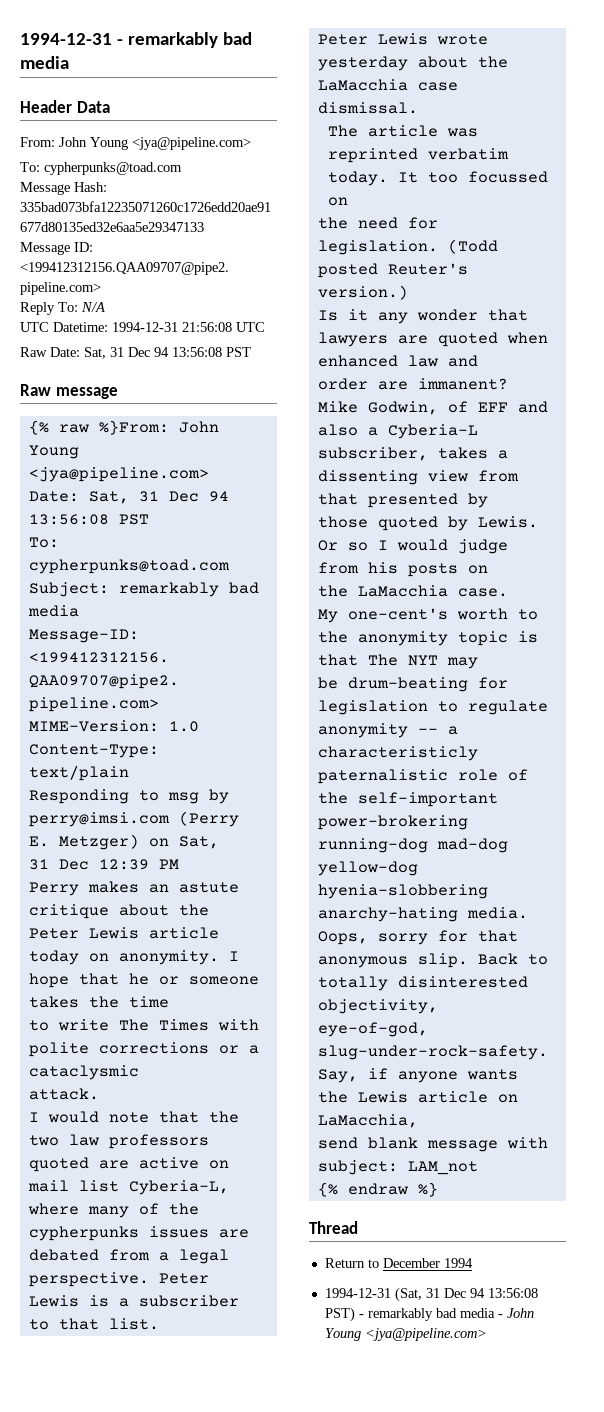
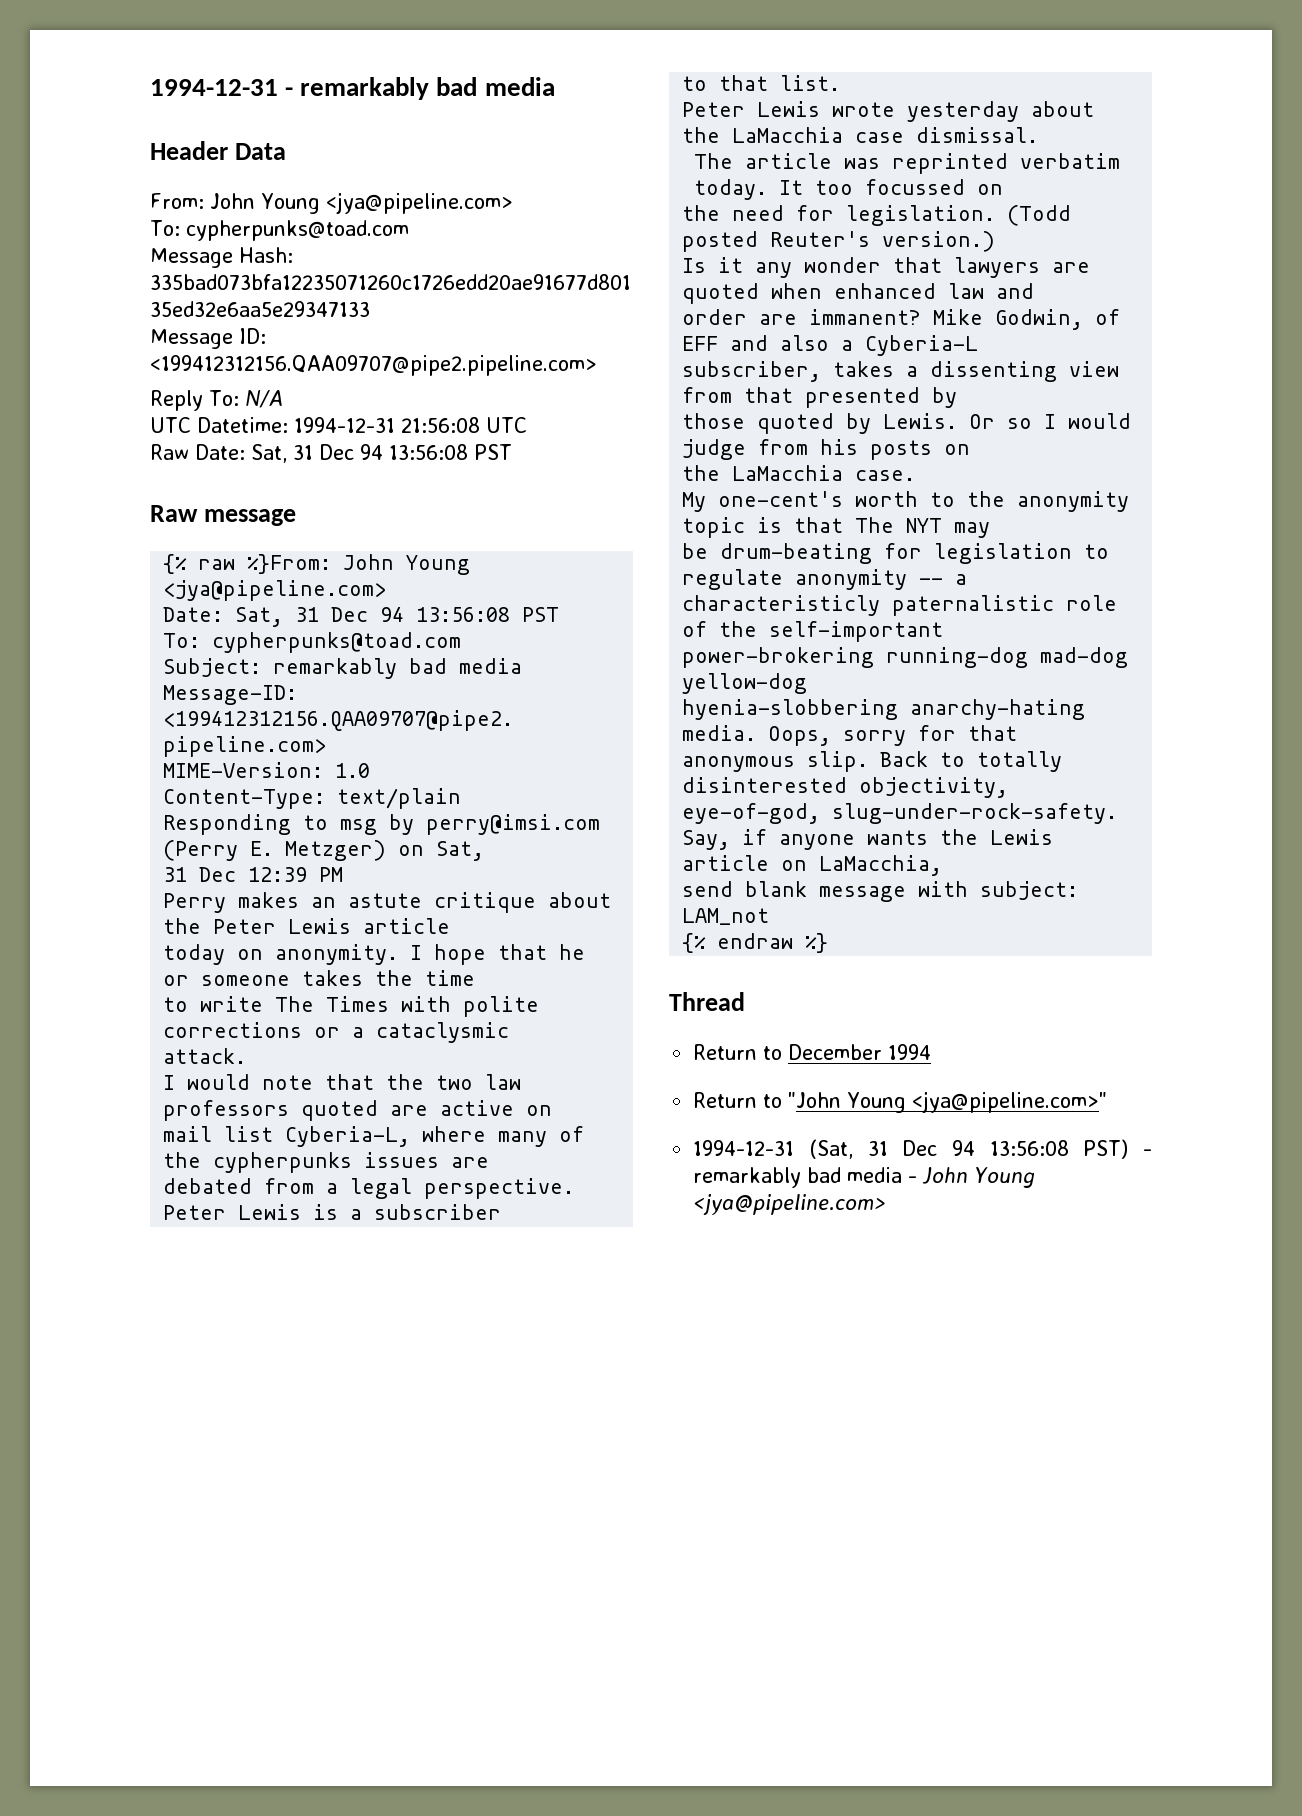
+ Return to "John Young <jya@pipeline.com>"

